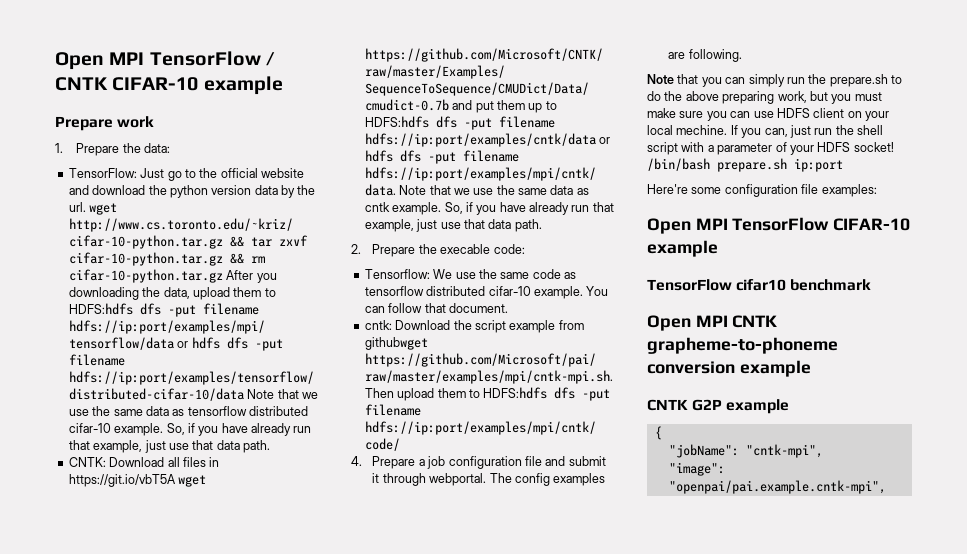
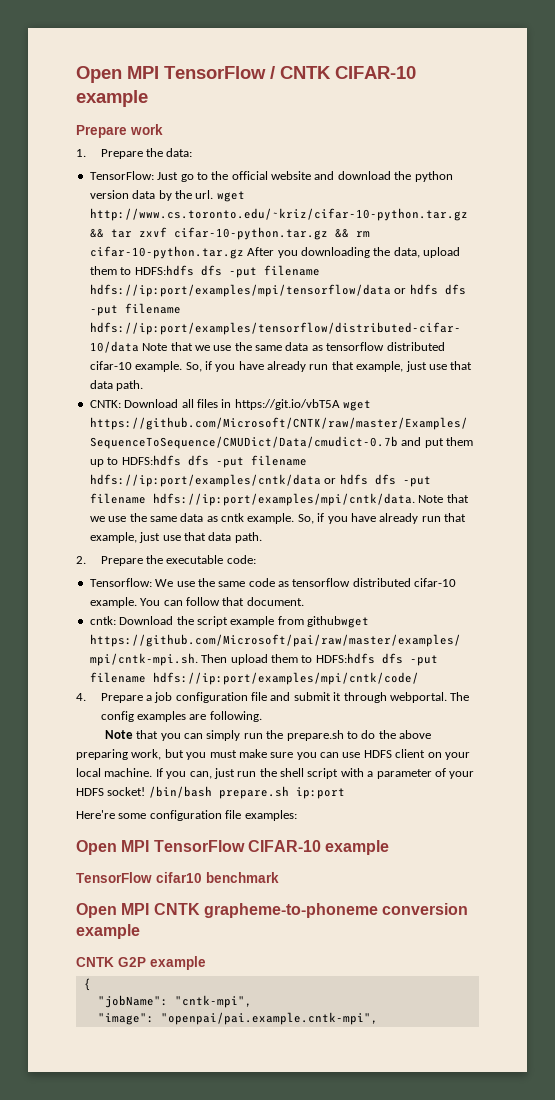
- 2. Prepare the execable code:
+ 2. Prepare the executable code:
- Note that you can simply run the prepare.sh to do the above preparing work, but you must make sure you can use HDFS client on your local mechine.
+ Note that you can simply run the prepare.sh to do the above preparing work, but you must make sure you can use HDFS client on your local machine.

